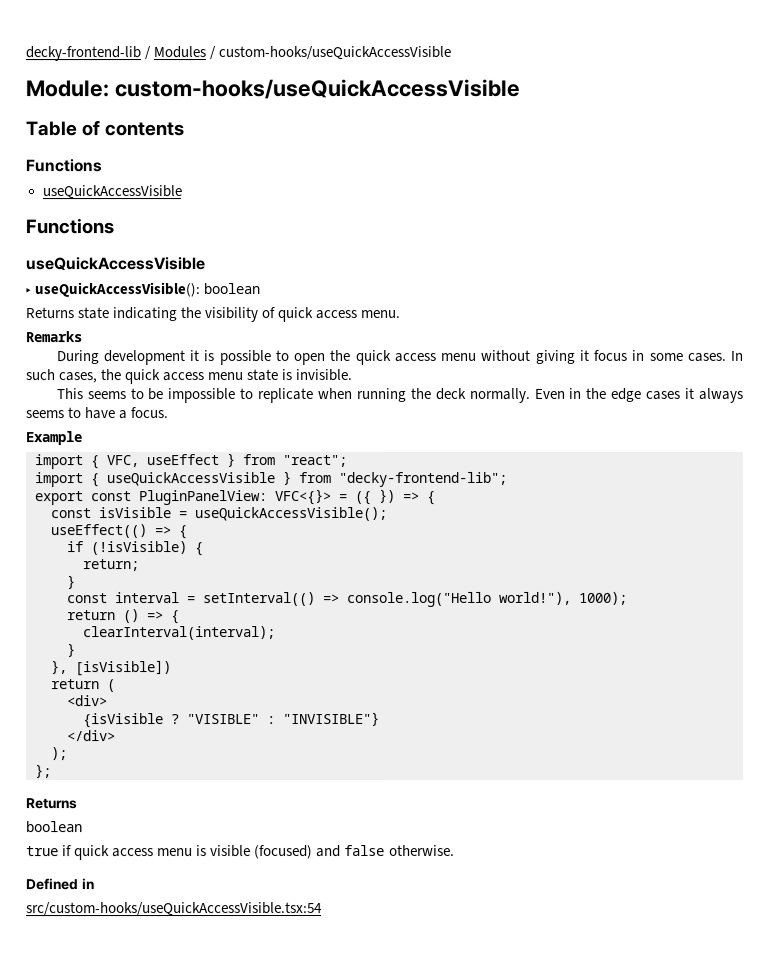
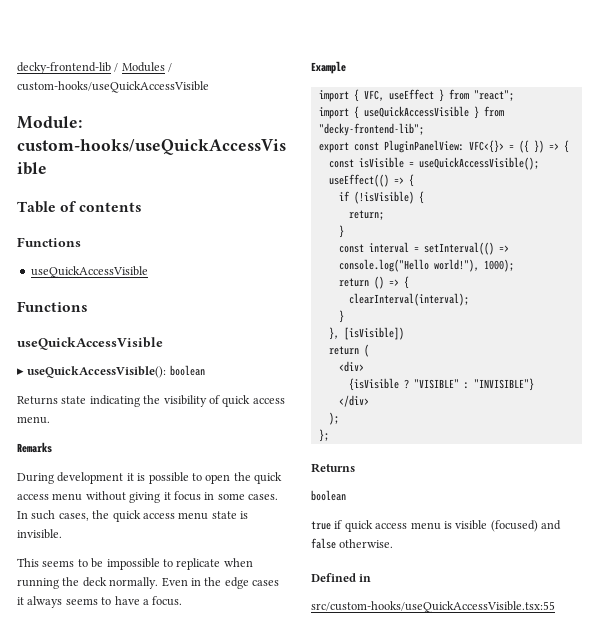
- src/custom-hooks/useQuickAccessVisible.tsx:54
+ src/custom-hooks/useQuickAccessVisible.tsx:55

